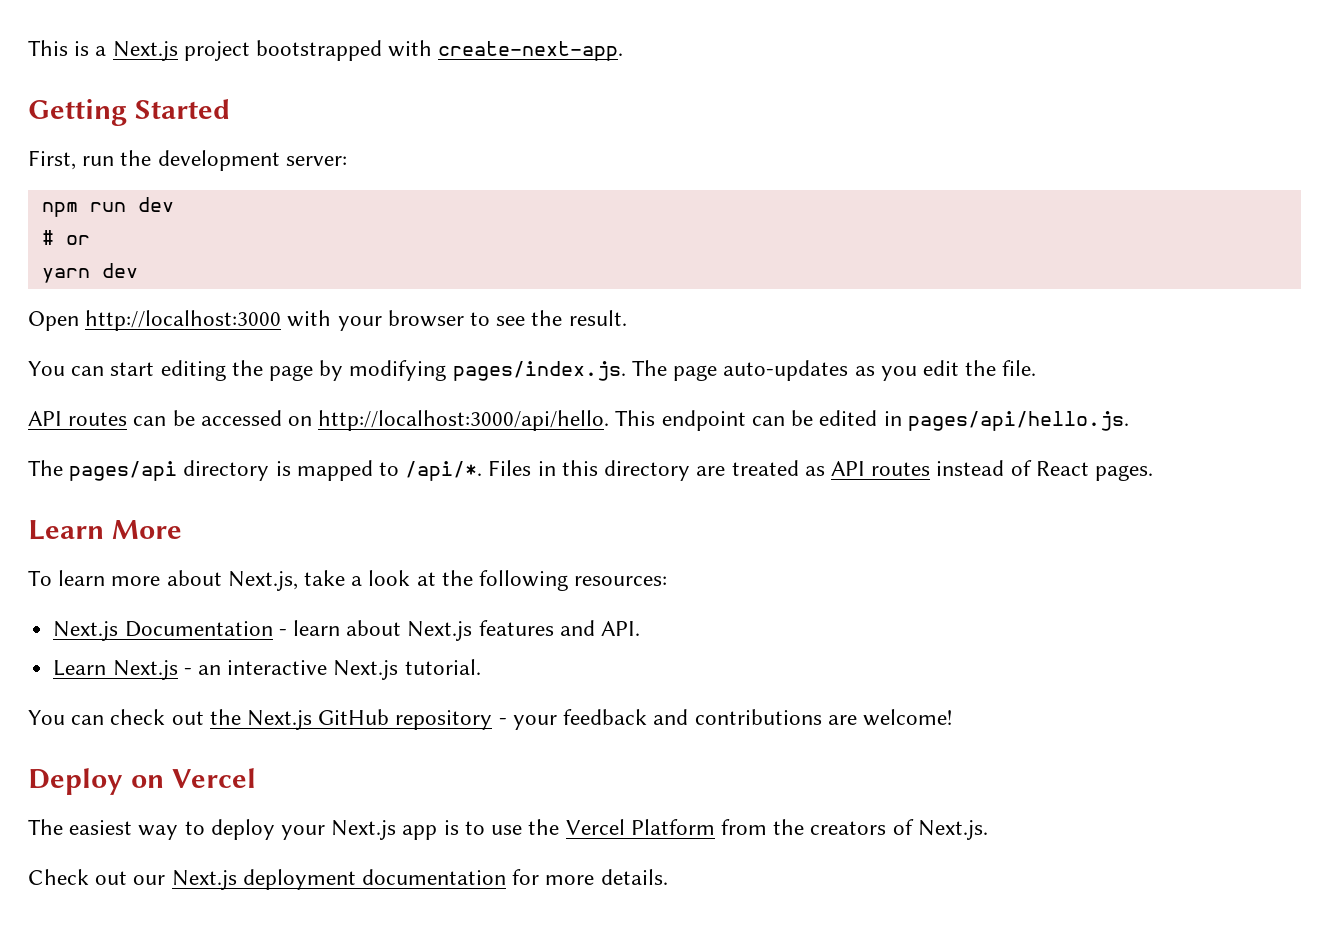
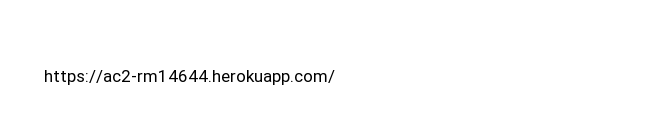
- This is a Next.js project bootstrapped with create-next-app.
- Getting Started
- First, run the development server:
- npm run dev
- # or
- yarn dev
- Open http://localhost:3000 with your browser to see the result.
- You can start editing the page by modifying pages/index.js. The page auto-updates as you edit the file.
- API routes can be accessed on http://localhost:3000/api/hello. This endpoint can be edited in pages/api/hello.js.
- The pages/api directory is mapped to /api/*. Files in this directory are treated as API routes instead of React pages.
- Learn More
- To learn more about Next.js, take a look at the following resources:
- Next.js Documentation - learn about Next.js features and API.
- Learn Next.js - an interactive Next.js tutorial.
- You can check out the Next.js GitHub repository - your feedback and contributions are welcome!
- Deploy on Vercel
- The easiest way to deploy your Next.js app is to use the Vercel Platform from the creators of Next.js.
- Check out our Next.js deployment documentation for more details.
+ https://ac2-rm14644.herokuapp.com/

